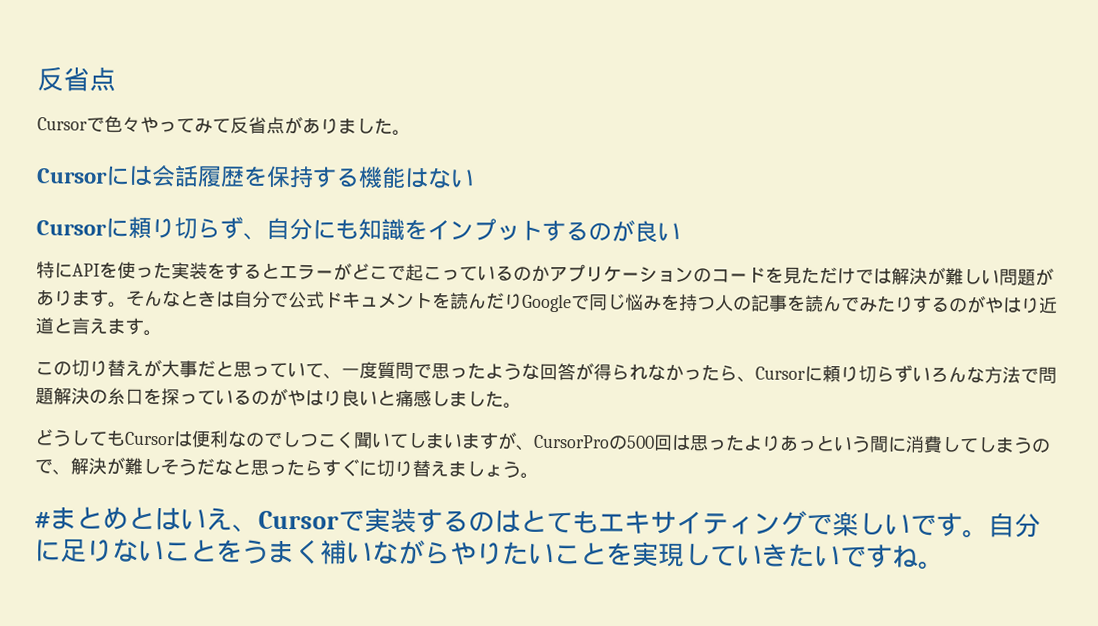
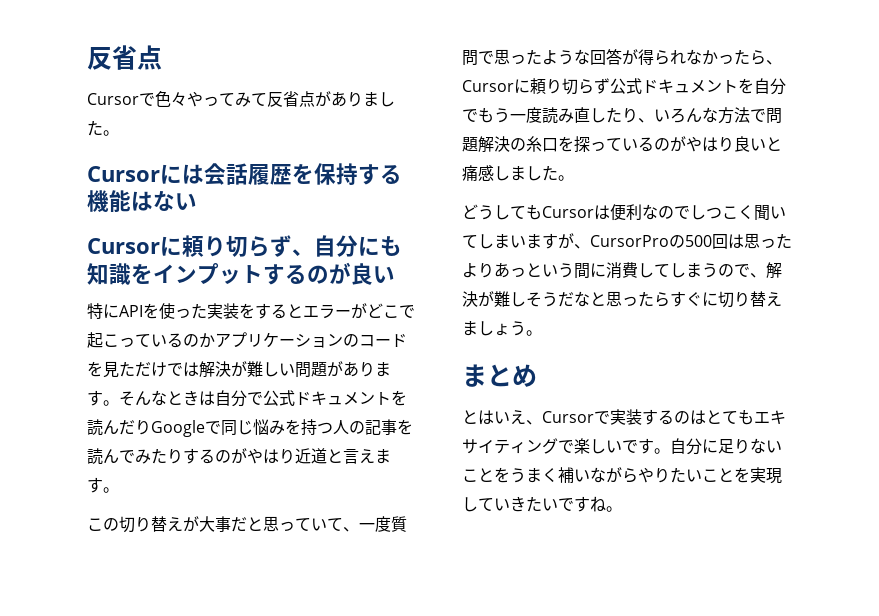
- この切り替えが大事だと思っていて、一度質問で思ったような回答が得られなかったら、Cursorに頼り切らずいろんな方法で問題解決の糸口を探っているのがやはり良いと痛感しました。
+ この切り替えが大事だと思っていて、一度質問で思ったような回答が得られなかったら、Cursorに頼り切らず公式ドキュメントを自分でもう一度読み直したり、いろんな方法で問題解決の糸口を探っているのがやはり良いと痛感しました。
- #まとめとはいえ、Cursorで実装するのはとてもエキサイティングで楽しいです。
+ まとめ
+ とはいえ、Cursorで実装するのはとてもエキサイティングで楽しいです。

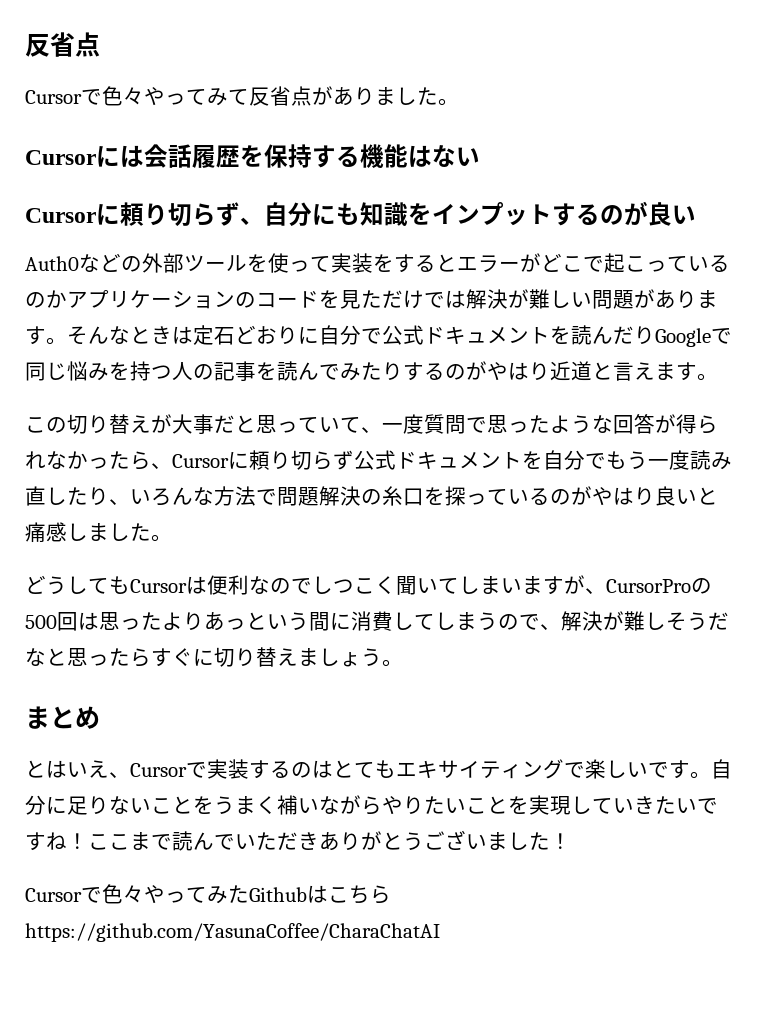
- 特にAPIを使った実装をするとエラーがどこで起こっているのかアプリケーションのコードを見ただけでは解決が難しい問題があります。
+ Auth0などの外部ツールを使って実装をするとエラーがどこで起こっているのかアプリケーションのコードを見ただけでは解決が難しい問題があります。
- そんなときは自分で公式ドキュメントを読んだりGoogleで同じ悩みを持つ人の記事を読んでみたりするのがやはり近道と言えます。
+ そんなときは定石どおりに自分で公式ドキュメントを読んだりGoogleで同じ悩みを持つ人の記事を読んでみたりするのがやはり近道と言えます。
- 自分に足りないことをうまく補いながらやりたいことを実現していきたいですね。
+ 自分に足りないことをうまく補いながらやりたいことを実現していきたいですね！ここまで読んでいただきありがとうございました！
+ Cursorで色々やってみたGithubはこちらhttps://github.com/YasunaCoffee/CharaChatAI

